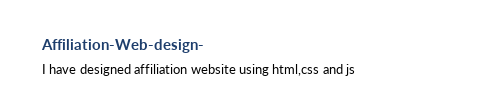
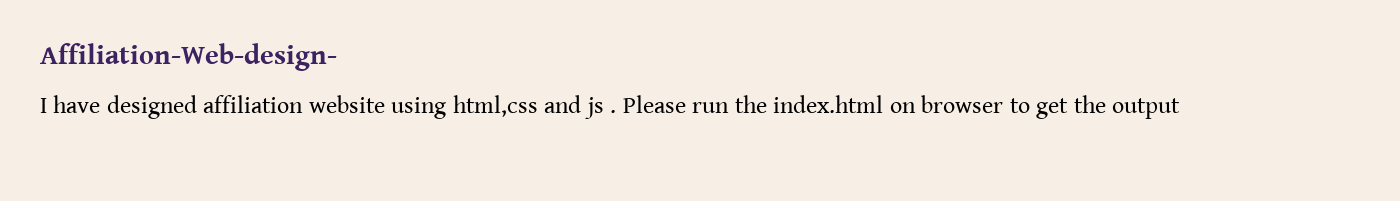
- I have designed affiliation website using html,css and js
+ I have designed affiliation website using html,css and js . Please run the index.html on browser to get the output

